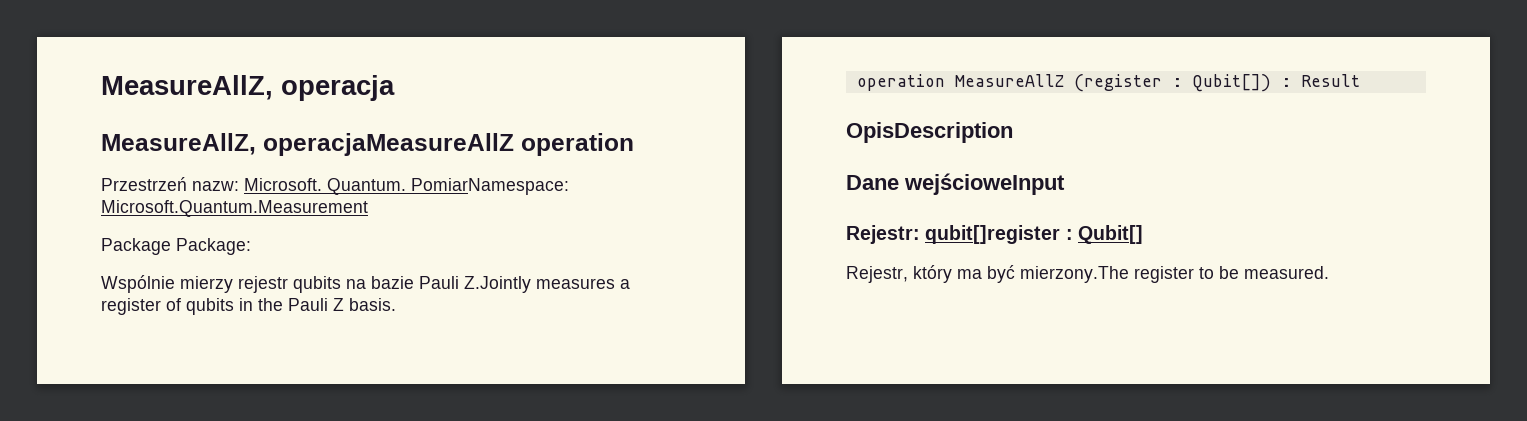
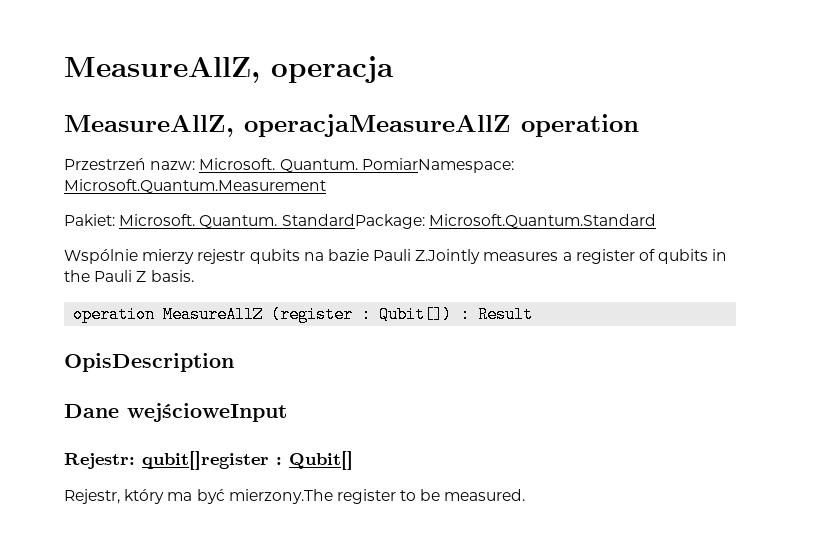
- Package Package:
+ Pakiet: Microsoft. Quantum. StandardPackage: Microsoft.Quantum.Standard

